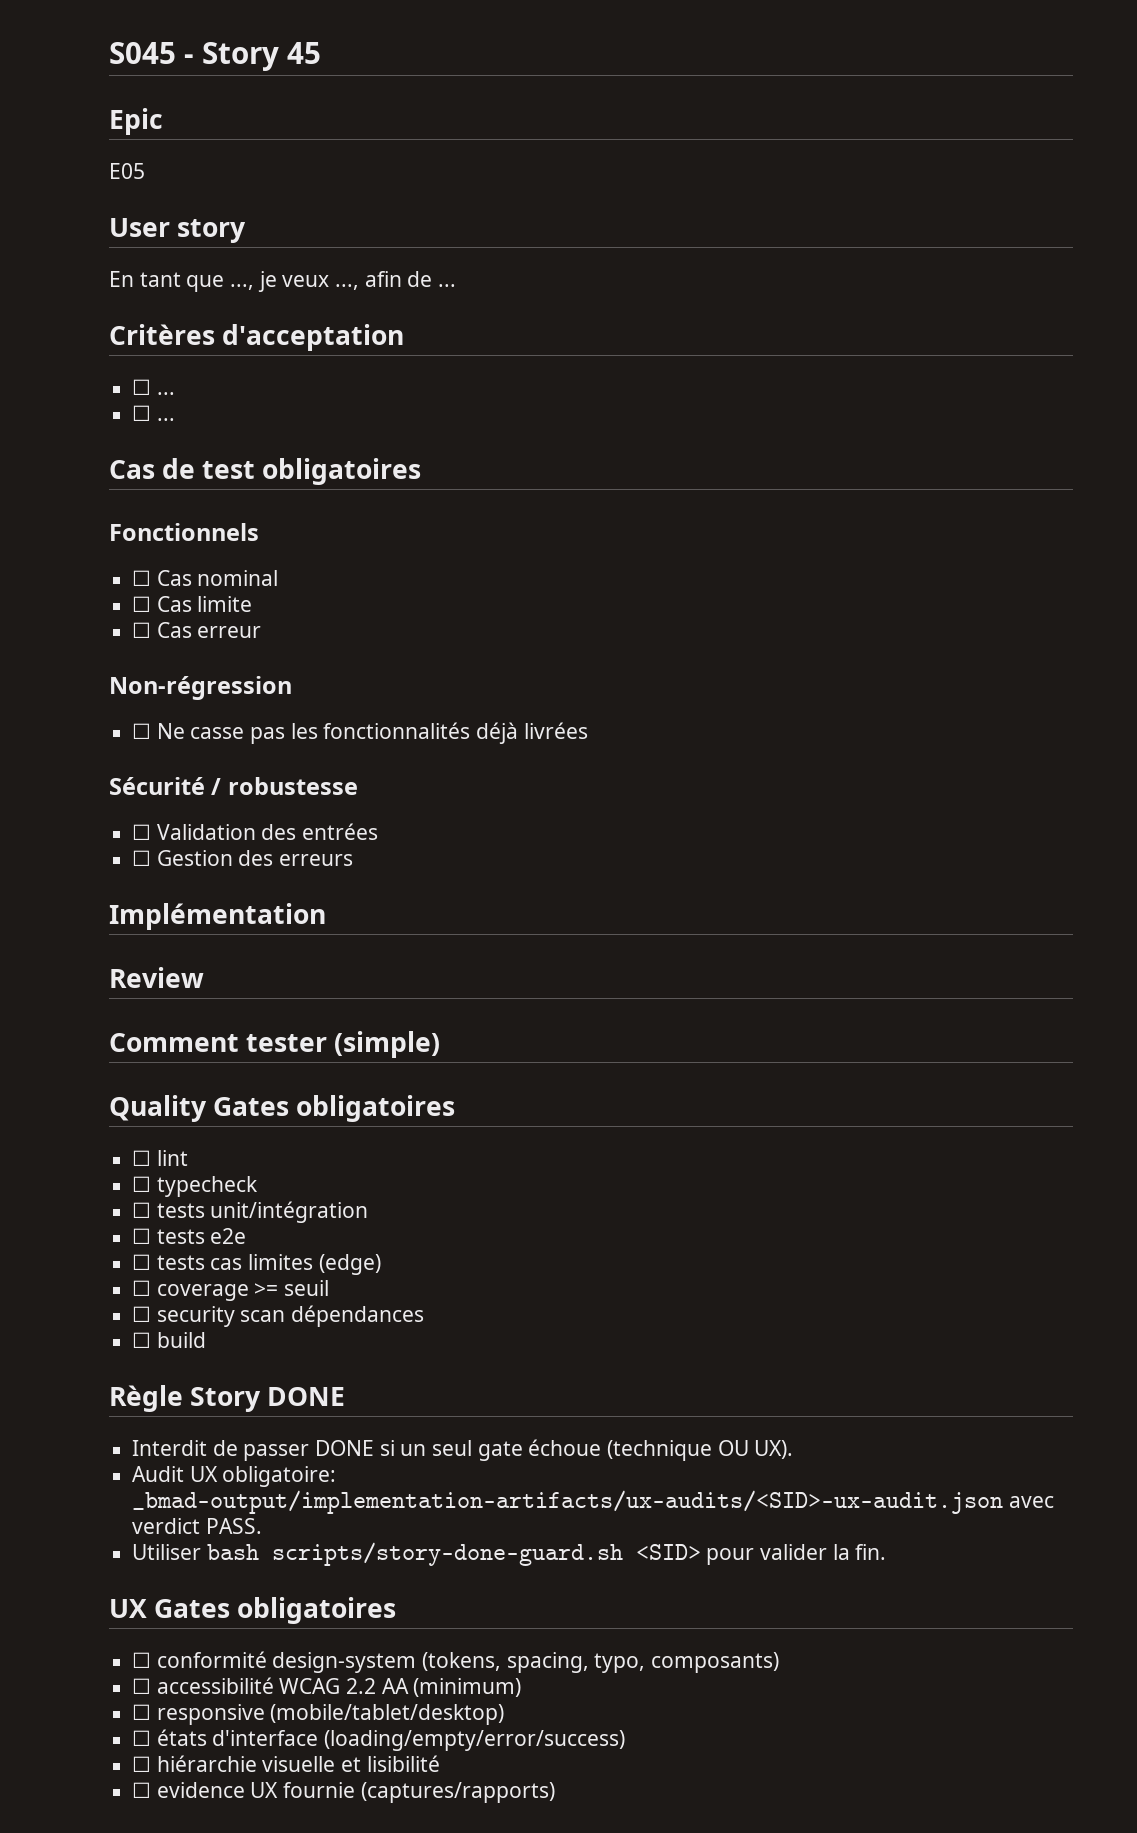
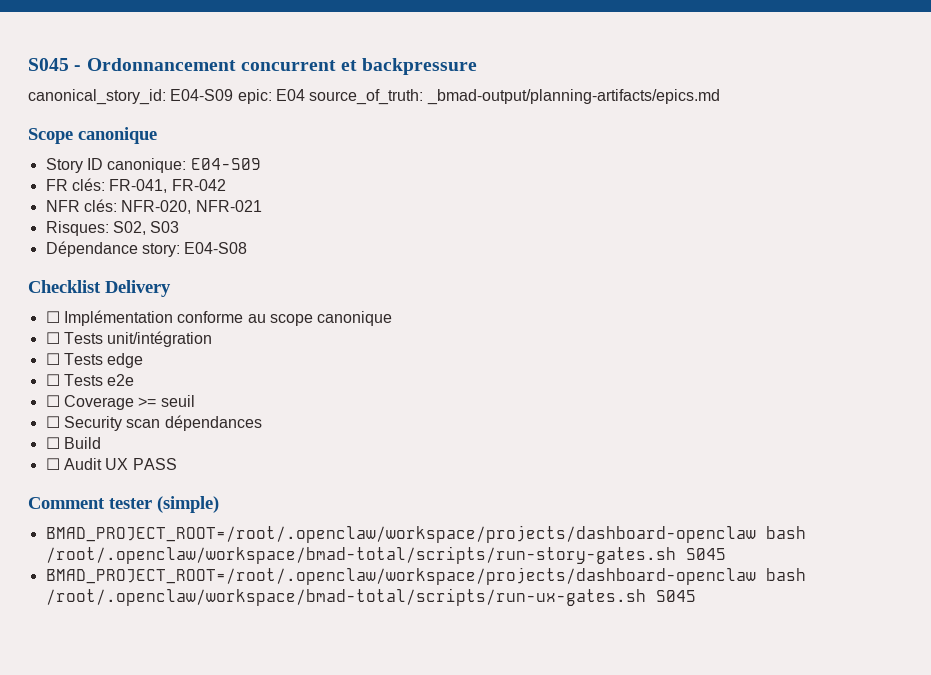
- S045 - Story 45
- Epic
- E05
- User story
- En tant que ..., je veux ..., afin de ...
- Critères d'acceptation
- ☐ ...
- ☐ ...
- Cas de test obligatoires
- Fonctionnels
- ☐ Cas nominal
- ☐ Cas limite
- ☐ Cas erreur
- Non-régression
- ☐ Ne casse pas les fonctionnalités déjà livrées
- Sécurité / robustesse
- ☐ Validation des entrées
- ☐ Gestion des erreurs
- Implémentation
- Review
+ S045 - Ordonnancement concurrent et backpressure
+ canonical_story_id: E04-S09 epic: E04 source_of_truth: _bmad-output/planning-artifacts/epics.md
+ Scope canonique
+ Story ID canonique: E04-S09
+ FR clés: FR-041, FR-042
+ NFR clés: NFR-020, NFR-021
+ Risques: S02, S03
+ Dépendance story: E04-S08
+ Checklist Delivery
+ ☐ Implémentation conforme au scope canonique
+ ☐ Tests unit/intégration
+ ☐ Tests edge
+ ☐ Tests e2e
+ ☐ Coverage >= seuil
+ ☐ Security scan dépendances
+ ☐ Build
+ ☐ Audit UX PASS
  Comment tester (simple)
- Quality Gates obligatoires
- ☐ lint
- ☐ typecheck
- ☐ tests unit/intégration
- ☐ tests e2e
- ☐ tests cas limites (edge)
- ☐ coverage >= seuil
- ☐ security scan dépendances
- ☐ build
- Règle Story DONE
- Interdit de passer DONE si un seul gate échoue (technique OU UX).
- Audit UX obligatoire: _bmad-output/implementation-artifacts/ux-audits/<SID>-ux-audit.json avec verdict PASS.
- Utiliser bash scripts/story-done-guard.sh <SID> pour valider la fin.
- UX Gates obligatoires
- ☐ conformité design-system (tokens, spacing, typo, composants)
- ☐ accessibilité WCAG 2.2 AA (minimum)
- ☐ responsive (mobile/tablet/desktop)
- ☐ états d'interface (loading/empty/error/success)
- ☐ hiérarchie visuelle et lisibilité
- ☐ evidence UX fournie (captures/rapports)
+ BMAD_PROJECT_ROOT=/root/.openclaw/workspace/projects/dashboard-openclaw bash /root/.openclaw/workspace/bmad-total/scripts/run-story-gates.sh S045
+ BMAD_PROJECT_ROOT=/root/.openclaw/workspace/projects/dashboard-openclaw bash /root/.openclaw/workspace/bmad-total/scripts/run-ux-gates.sh S045

